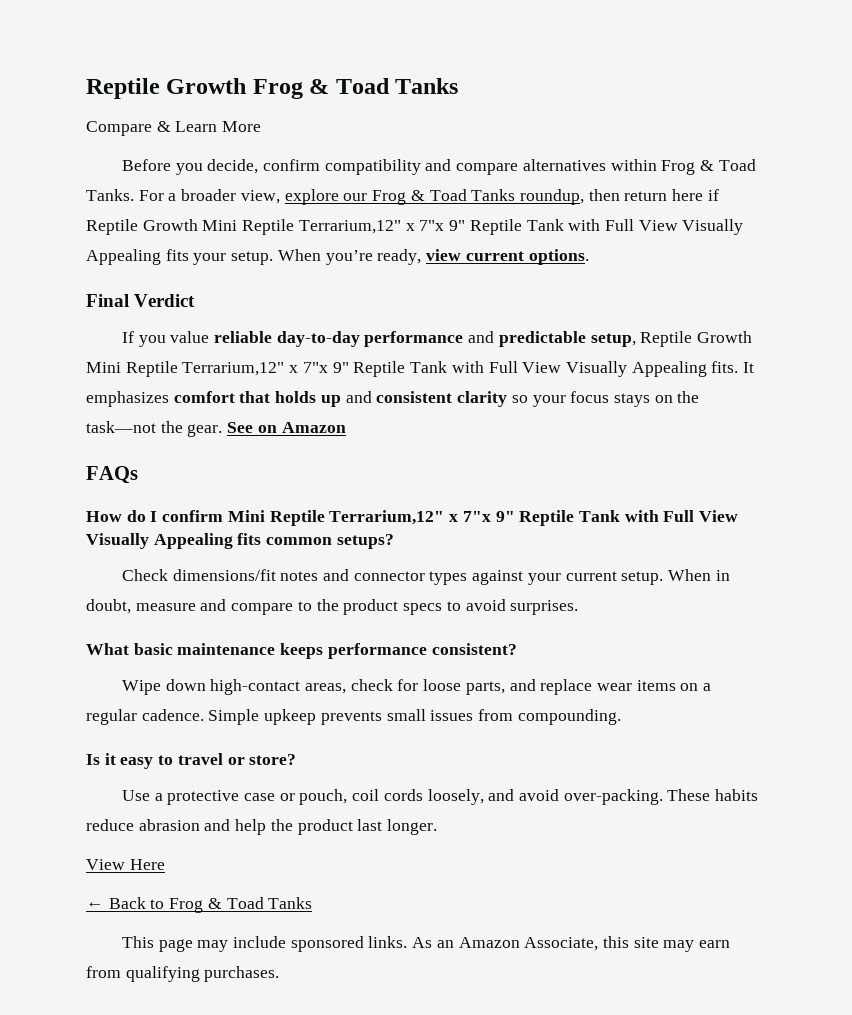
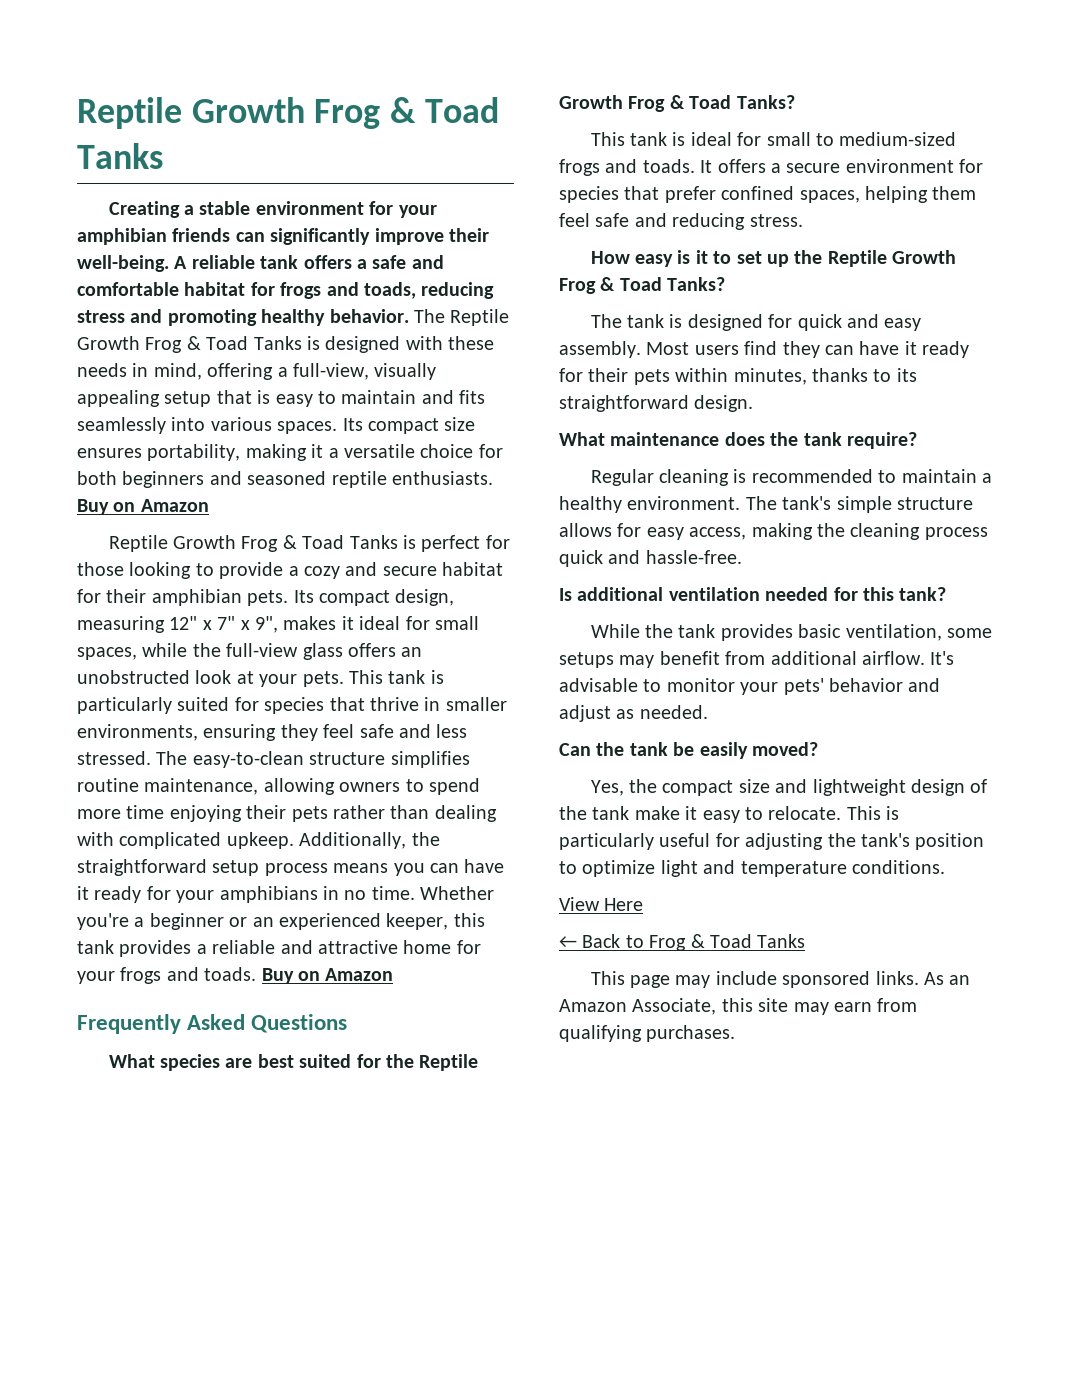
- Compare & Learn More
- Before you decide, confirm compatibility and compare alternatives within Frog & Toad Tanks. For a broader view, explore our Frog & Toad Tanks roundup, then return here if Reptile Growth Mini Reptile Terrarium,12" x 7"x 9" Reptile Tank with Full View Visually Appealing fits your setup. When you’re ready, view current options.
- Final Verdict
- If you value reliable day-to-day performance and predictable setup, Reptile Growth Mini Reptile Terrarium,12" x 7"x 9" Reptile Tank with Full View Visually Appealing fits. It emphasizes comfort that holds up and consistent clarity so your focus stays on the task—not the gear. See on Amazon
- FAQs
- How do I confirm Mini Reptile Terrarium,12" x 7"x 9" Reptile Tank with Full View Visually Appealing fits common setups?
- Check dimensions/fit notes and connector types against your current setup. When in doubt, measure and compare to the product specs to avoid surprises.
- What basic maintenance keeps performance consistent?
- Wipe down high-contact areas, check for loose parts, and replace wear items on a regular cadence. Simple upkeep prevents small issues from compounding.
- Is it easy to travel or store?
- Use a protective case or pouch, coil cords loosely, and avoid over-packing. These habits reduce abrasion and help the product last longer.
+ Creating a stable environment for your amphibian friends can significantly improve their well-being. A reliable tank offers a safe and comfortable habitat for frogs and toads, reducing stress and promoting healthy behavior. The Reptile Growth Frog & Toad Tanks is designed with these needs in mind, offering a full-view, visually appealing setup that is easy to maintain and fits seamlessly into various spaces. Its compact size ensures portability, making it a versatile choice for both beginners and seasoned reptile enthusiasts. Buy on Amazon
+ Reptile Growth Frog & Toad Tanks is perfect for those looking to provide a cozy and secure habitat for their amphibian pets. Its compact design, measuring 12" x 7" x 9", makes it ideal for small spaces, while the full-view glass offers an unobstructed look at your pets. This tank is particularly suited for species that thrive in smaller environments, ensuring they feel safe and less stressed. The easy-to-clean structure simplifies routine maintenance, allowing owners to spend more time enjoying their pets rather than dealing with complicated upkeep. Additionally, the straightforward setup process means you can have it ready for your amphibians in no time. Whether you're a beginner or an experienced keeper, this tank provides a reliable and attractive home for your frogs and toads. Buy on Amazon
+ Frequently Asked Questions
+ What species are best suited for the Reptile Growth Frog & Toad Tanks?
+ This tank is ideal for small to medium-sized frogs and toads. It offers a secure environment for species that prefer confined spaces, helping them feel safe and reducing stress.
+ How easy is it to set up the Reptile Growth Frog & Toad Tanks?
+ The tank is designed for quick and easy assembly. Most users find they can have it ready for their pets within minutes, thanks to its straightforward design.
+ What maintenance does the tank require?
+ Regular cleaning is recommended to maintain a healthy environment. The tank's simple structure allows for easy access, making the cleaning process quick and hassle-free.
+ Is additional ventilation needed for this tank?
+ While the tank provides basic ventilation, some setups may benefit from additional airflow. It's advisable to monitor your pets' behavior and adjust as needed.
+ Can the tank be easily moved?
+ Yes, the compact size and lightweight design of the tank make it easy to relocate. This is particularly useful for adjusting the tank's position to optimize light and temperature conditions.

